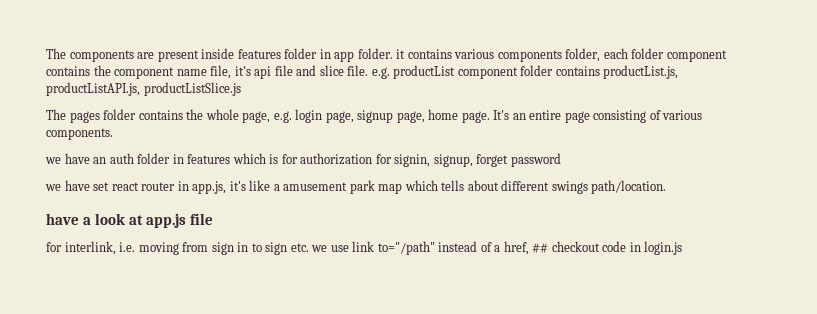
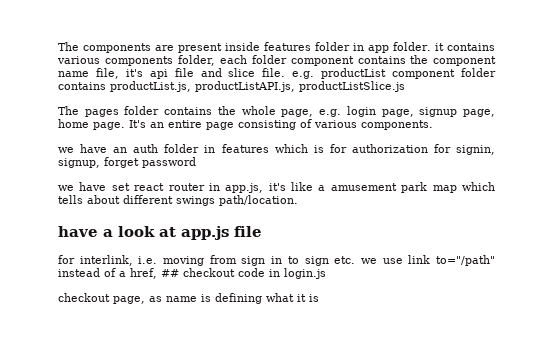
+ checkout page, as name is defining what it is

